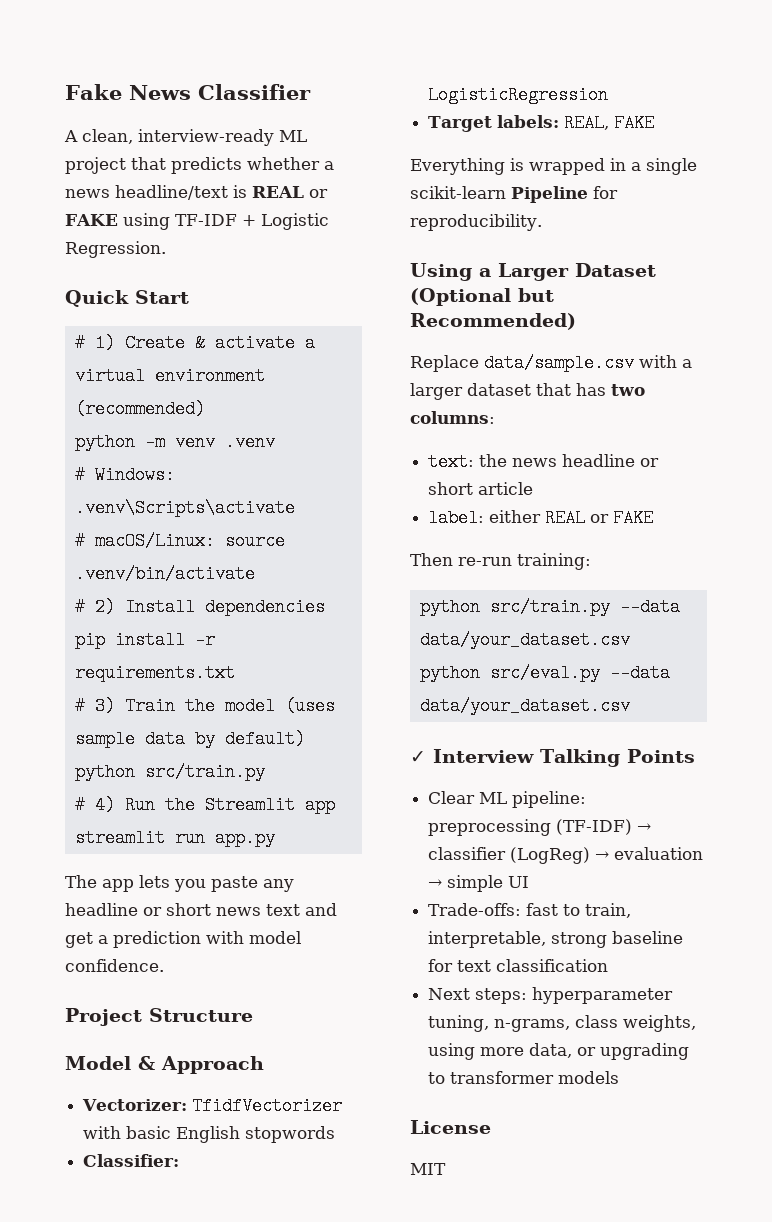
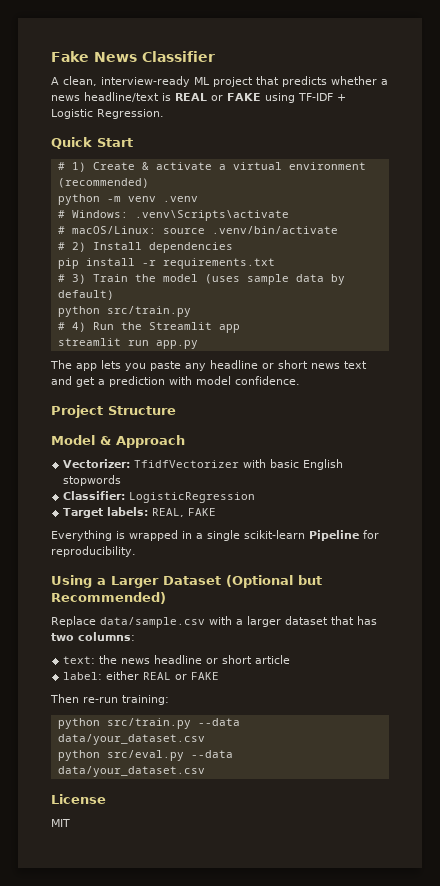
- ✓ Interview Talking Points
- Clear ML pipeline: preprocessing (TF‑IDF) → classifier (LogReg) → evaluation → simple UI
- Trade-offs: fast to train, interpretable, strong baseline for text classification
- Next steps: hyperparameter tuning, n-grams, class weights, using more data, or upgrading to transformer models

